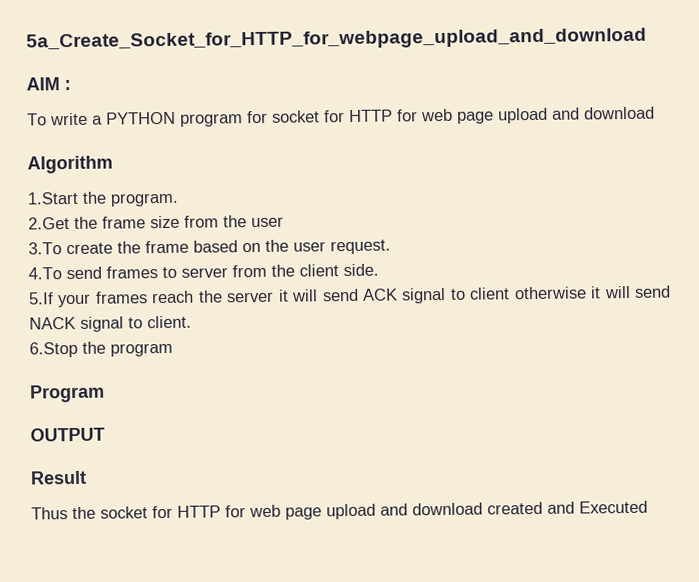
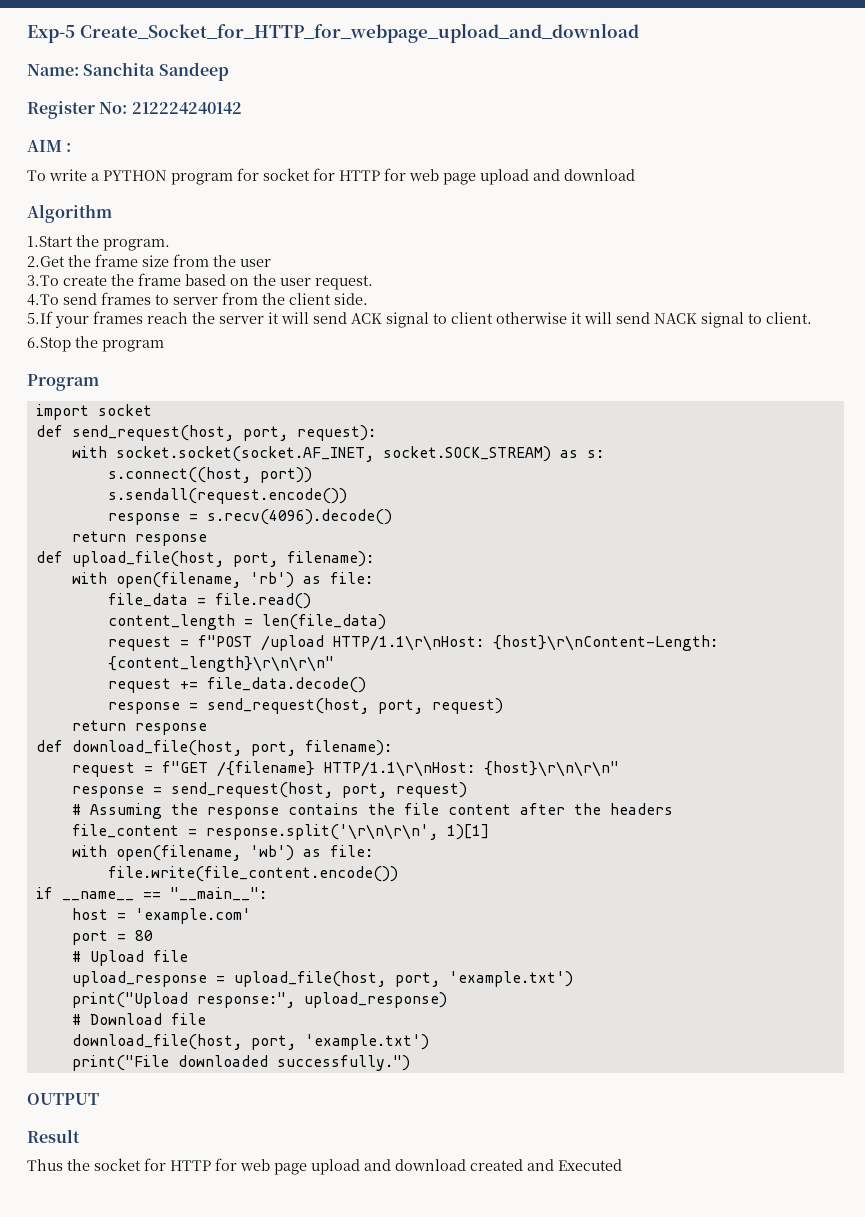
- 5a_Create_Socket_for_HTTP_for_webpage_upload_and_download
+ Exp-5 Create_Socket_for_HTTP_for_webpage_upload_and_download
+ Name: Sanchita Sandeep
+ Register No: 212224240142
+ import socket
+ def send_request(host, port, request):
+ with socket.socket(socket.AF_INET, socket.SOCK_STREAM) as s:
+ s.connect((host, port))
+ s.sendall(request.encode())
+ response = s.recv(4096).decode()
+ return response
+ def upload_file(host, port, filename):
+ with open(filename, 'rb') as file:
+ file_data = file.read()
+ content_length = len(file_data)
+ request = f"POST /upload HTTP/1.1\r\nHost: {host}\r\nContent-Length: {content_length}\r\n\r\n"
+ request += file_data.decode()
+ response = send_request(host, port, request)
+ return response
+ def download_file(host, port, filename):
+ request = f"GET /{filename} HTTP/1.1\r\nHost: {host}\r\n\r\n"
+ response = send_request(host, port, request)
+ # Assuming the response contains the file content after the headers
+ file_content = response.split('\r\n\r\n', 1)[1]
+ with open(filename, 'wb') as file:
+ file.write(file_content.encode())
+ if __name__ == "__main__":
+ host = 'example.com'
+ port = 80
+ # Upload file
+ upload_response = upload_file(host, port, 'example.txt')
+ print("Upload response:", upload_response)
+ # Download file
+ download_file(host, port, 'example.txt')
+ print("File downloaded successfully.")

